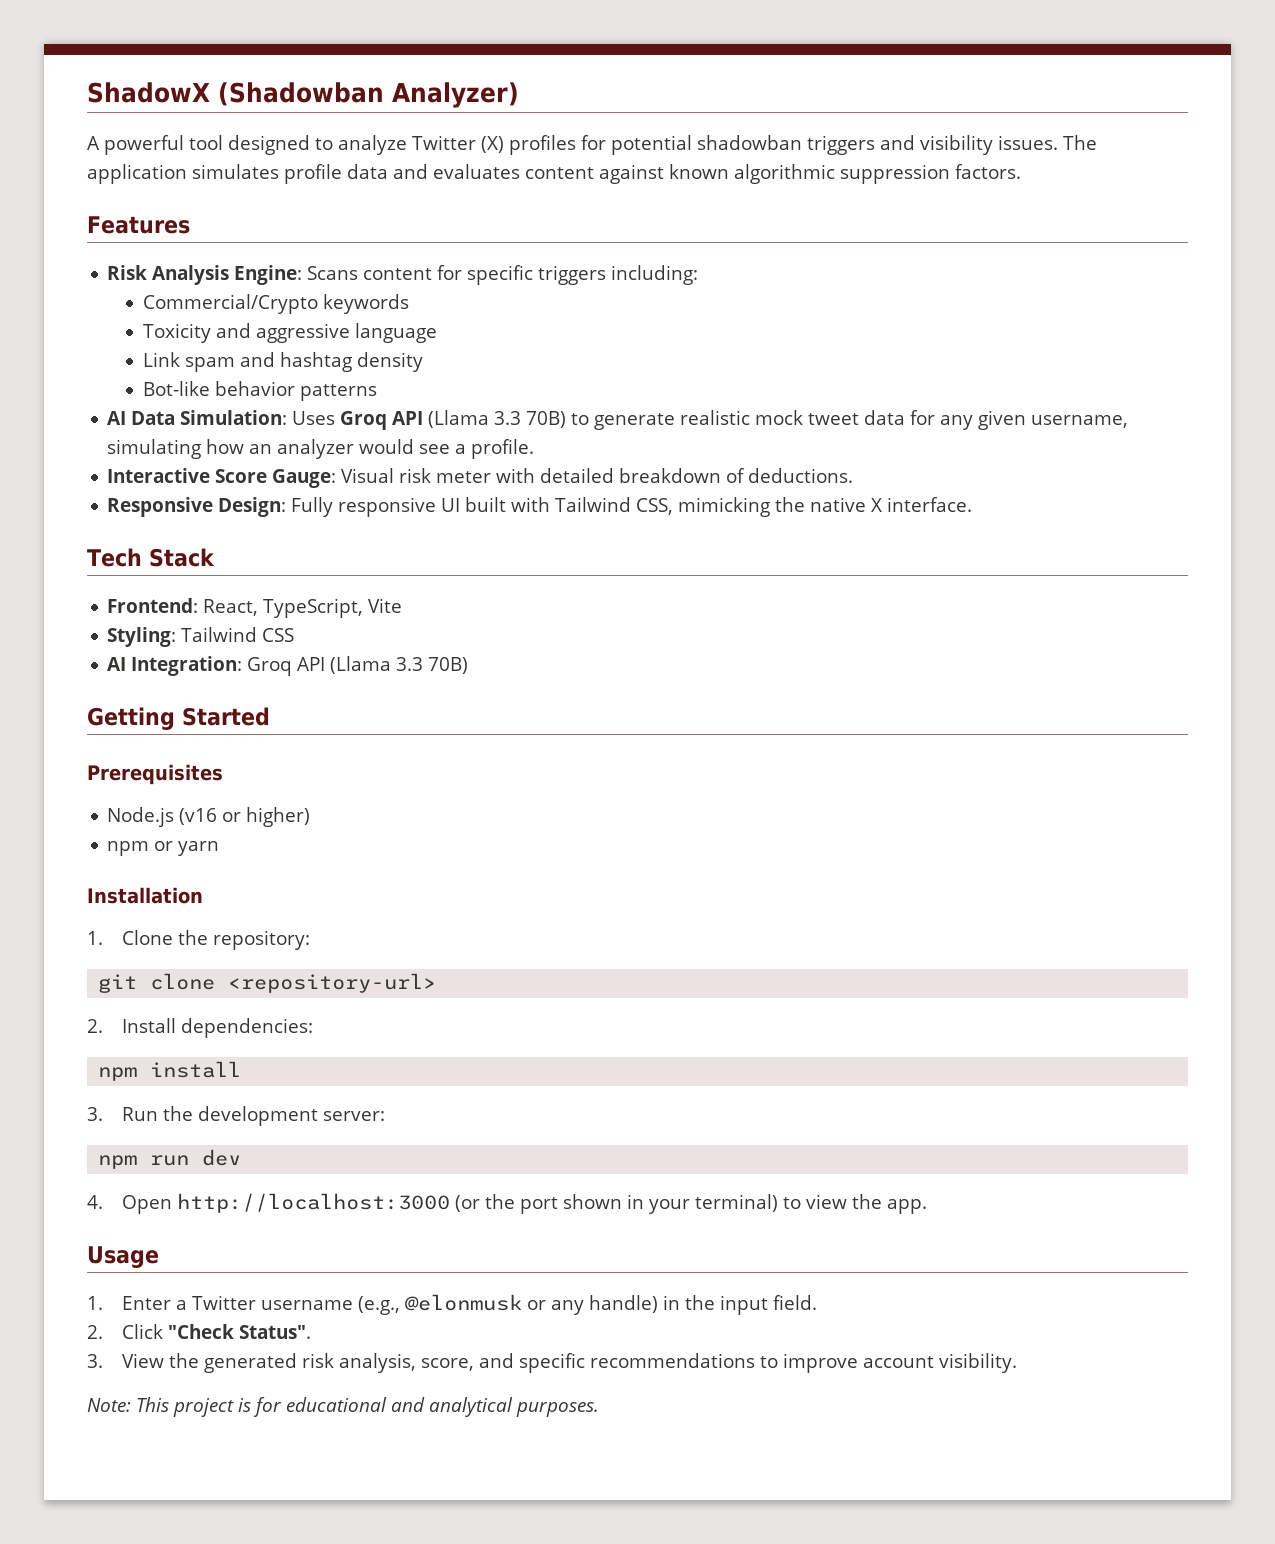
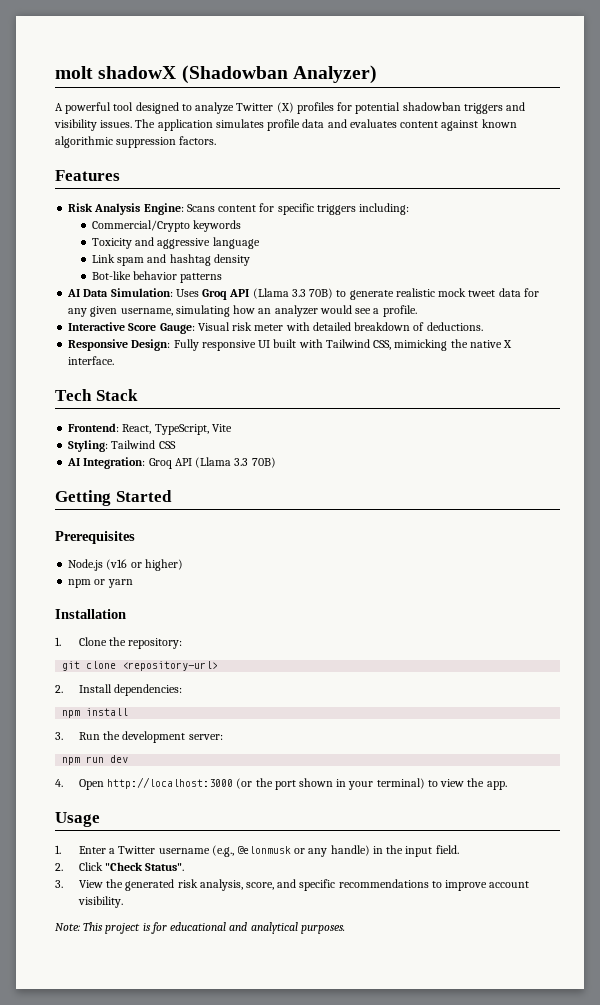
- ShadowX (Shadowban Analyzer)
+ molt shadowX (Shadowban Analyzer)

